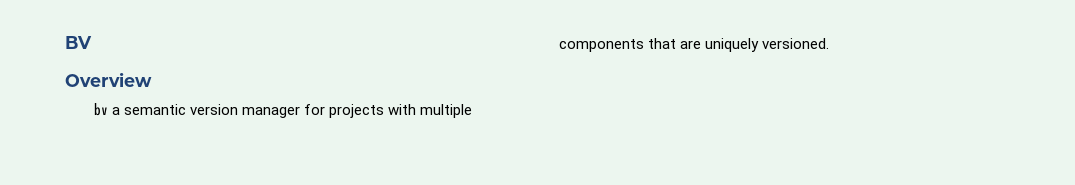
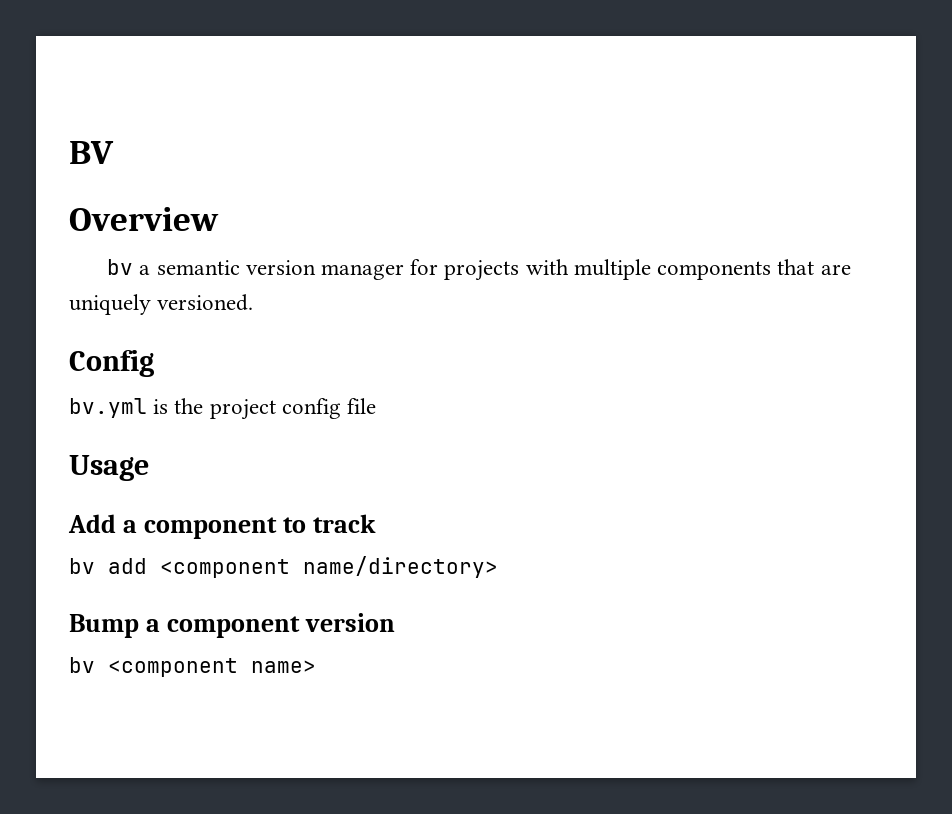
+ Config
+ bv.yml is the project config file
+ Usage
+ Add a component to track
+ bv add <component name/directory>
+ Bump a component version
+ bv <component name>

